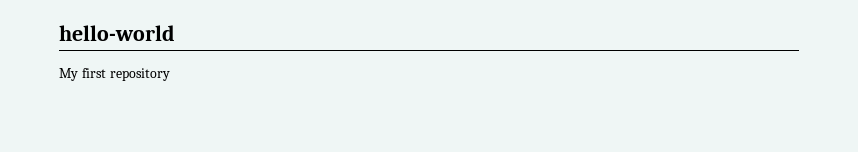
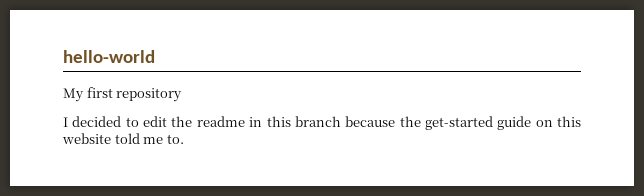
+ I decided to edit the readme in this branch because the get-started guide on this website told me to.

